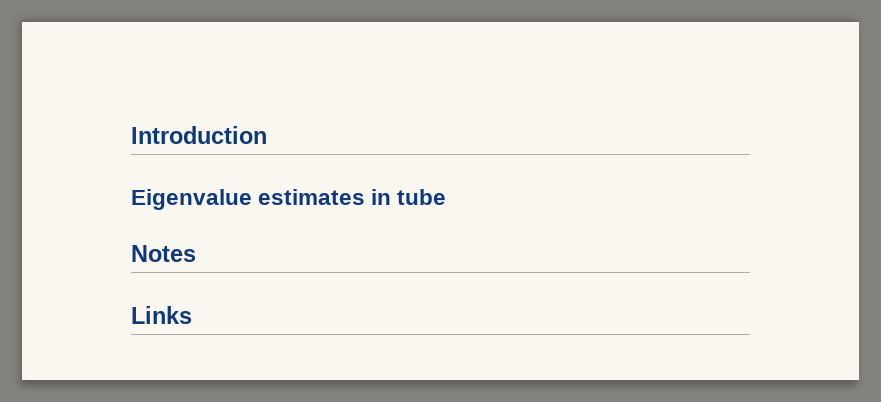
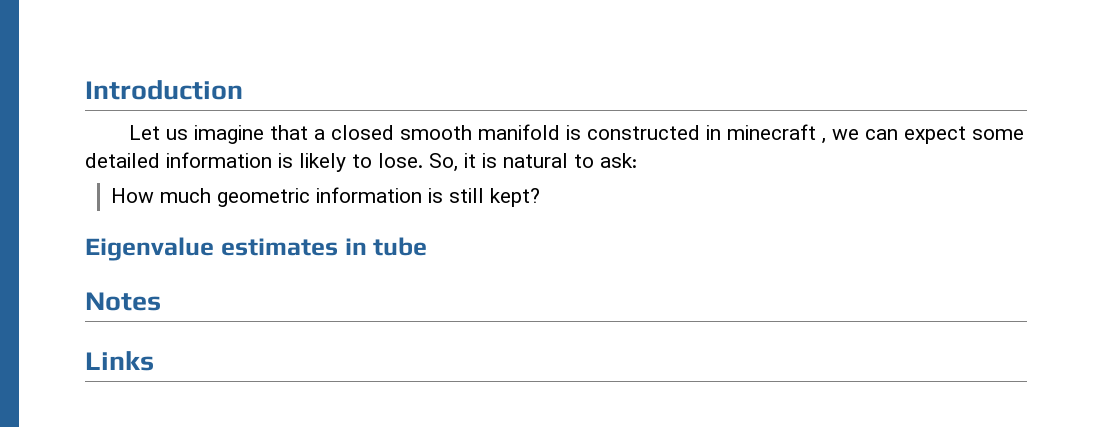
+ Let us imagine that a closed smooth manifold is constructed in minecraft , we can expect some detailed information is likely to lose. So, it is natural to ask:
+ How much geometric information is still kept?

